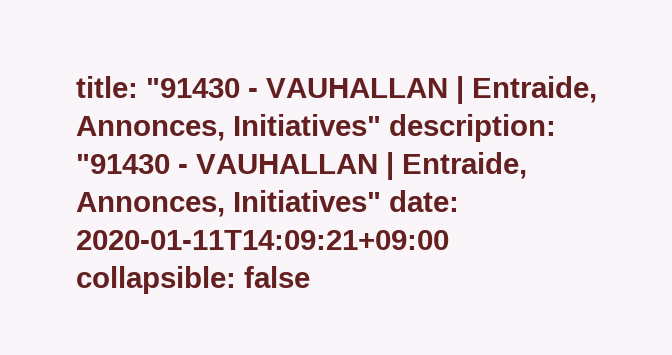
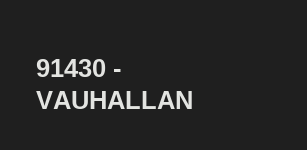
- title: "91430 - VAUHALLAN | Entraide, Annonces, Initiatives" description: "91430 - VAUHALLAN | Entraide, Annonces, Initiatives" date: 2020-01-11T14:09:21+09:00 collapsible: false
+ 91430 - VAUHALLAN

